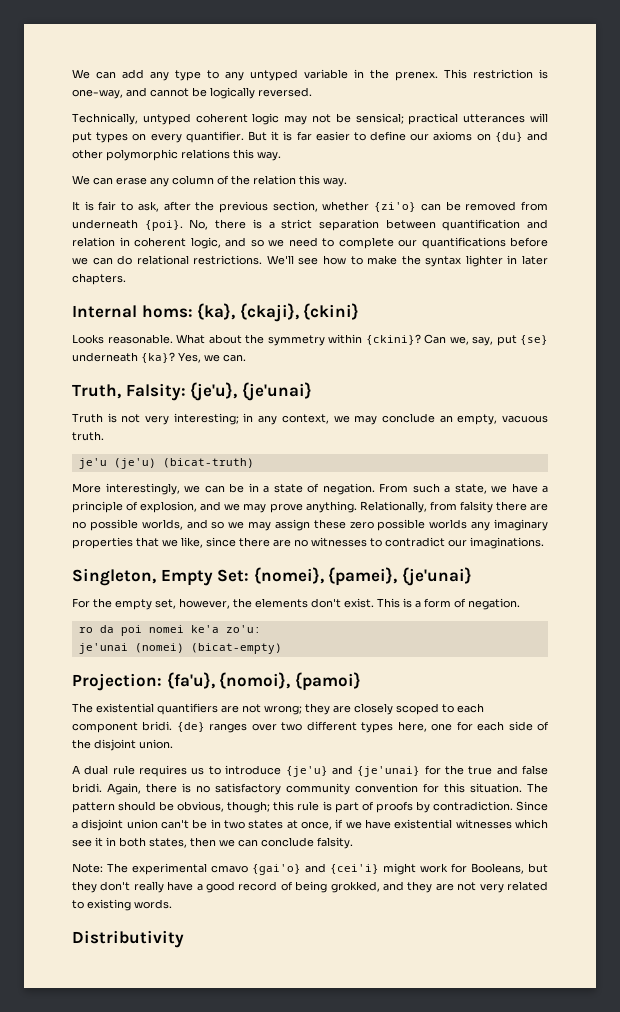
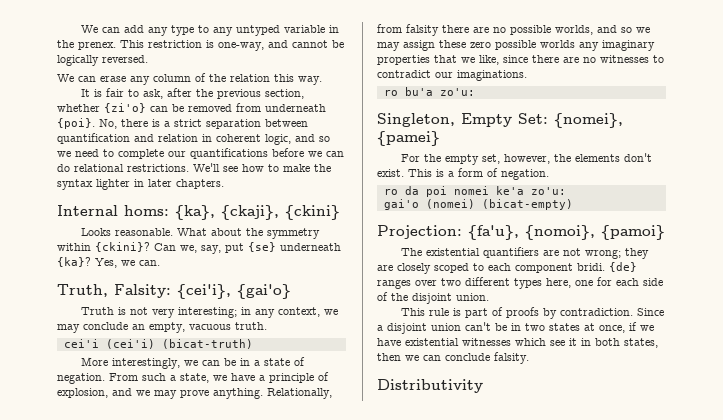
- Technically, untyped coherent logic may not be sensical; practical utterances will put types on every quantifier. But it is far easier to define our axioms on {du} and other polymorphic relations this way.
- Truth, Falsity: {je'u}, {je'unai}
+ Truth, Falsity: {cei'i}, {gai'o}
- je'u (je'u) (bicat-truth)
+ cei'i (cei'i) (bicat-truth)
+ ro bu'a zo'u:
- Singleton, Empty Set: {nomei}, {pamei}, {je'unai}
+ Singleton, Empty Set: {nomei}, {pamei}
- je'unai (nomei) (bicat-empty)
+ gai'o (nomei) (bicat-empty)
- A dual rule requires us to introduce {je'u} and {je'unai} for the true and false bridi. Again, there is no satisfactory community convention for this situation. The pattern should be obvious, though; this rule is part of proofs by contradiction.
+ This rule is part of proofs by contradiction.
- Note: The experimental cmavo {gai'o} and {cei'i} might work for Booleans, but they don't really have a good record of being grokked, and they are not very related to existing words.

